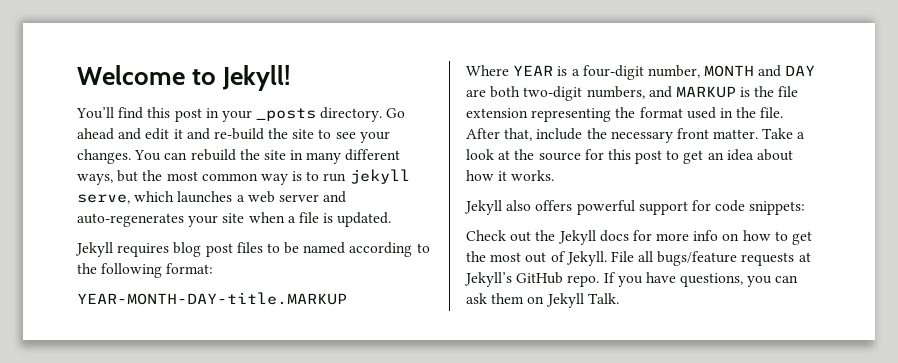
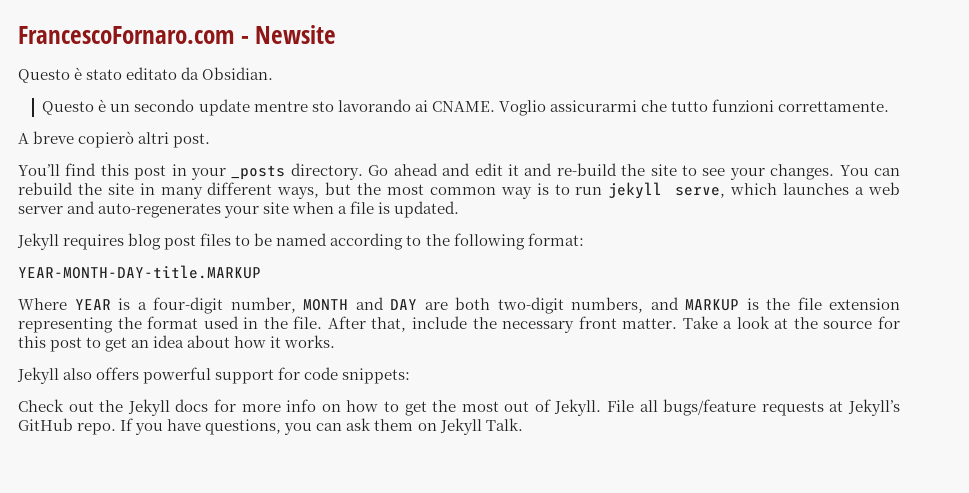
- Welcome to Jekyll!
+ FrancescoFornaro.com - Newsite
+ Questo è stato editato da Obsidian.
+ Questo è un secondo update mentre sto lavorando ai CNAME. Voglio assicurarmi che tutto funzioni correttamente.
+ A breve copierò altri post.

